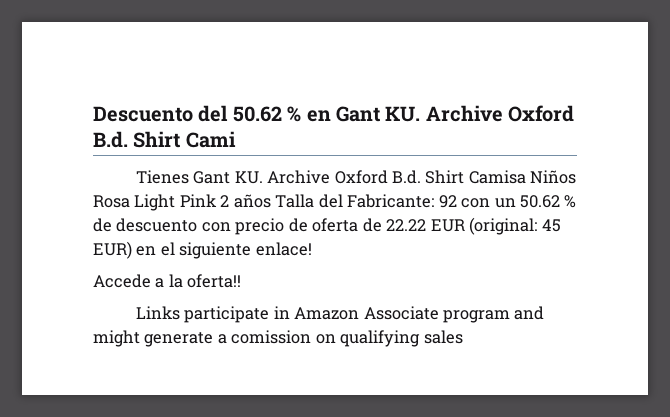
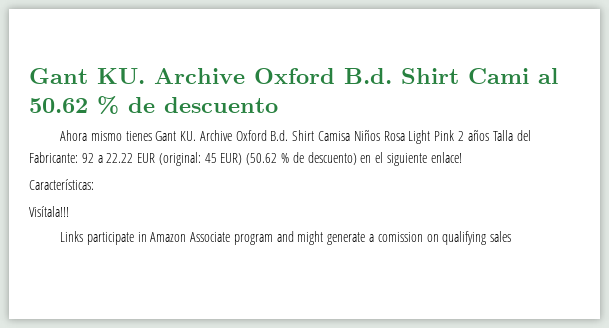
- Descuento del 50.62 % en Gant KU. Archive Oxford B.d. Shirt Cami
- Tienes Gant KU. Archive Oxford B.d. Shirt Camisa Niños Rosa Light Pink 2 años Talla del Fabricante: 92 con un 50.62 % de descuento con precio de oferta de 22.22 EUR (original: 45 EUR) en el siguiente enlace!
+ Gant KU. Archive Oxford B.d. Shirt Cami al 50.62 % de descuento
+ Ahora mismo tienes Gant KU. Archive Oxford B.d. Shirt Camisa Niños Rosa Light Pink 2 años Talla del Fabricante: 92 a 22.22 EUR (original: 45 EUR) (50.62 % de descuento) en el siguiente enlace!
- Accede a la oferta!!
+ Características:
+ Visítala!!!

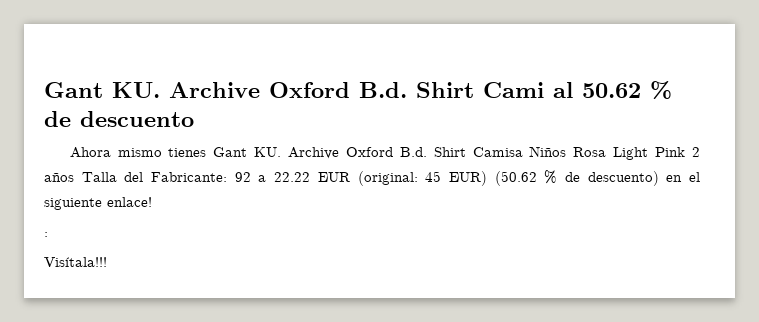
- Características:
+ :
- Links participate in Amazon Associate program and might generate a comission on qualifying sales

